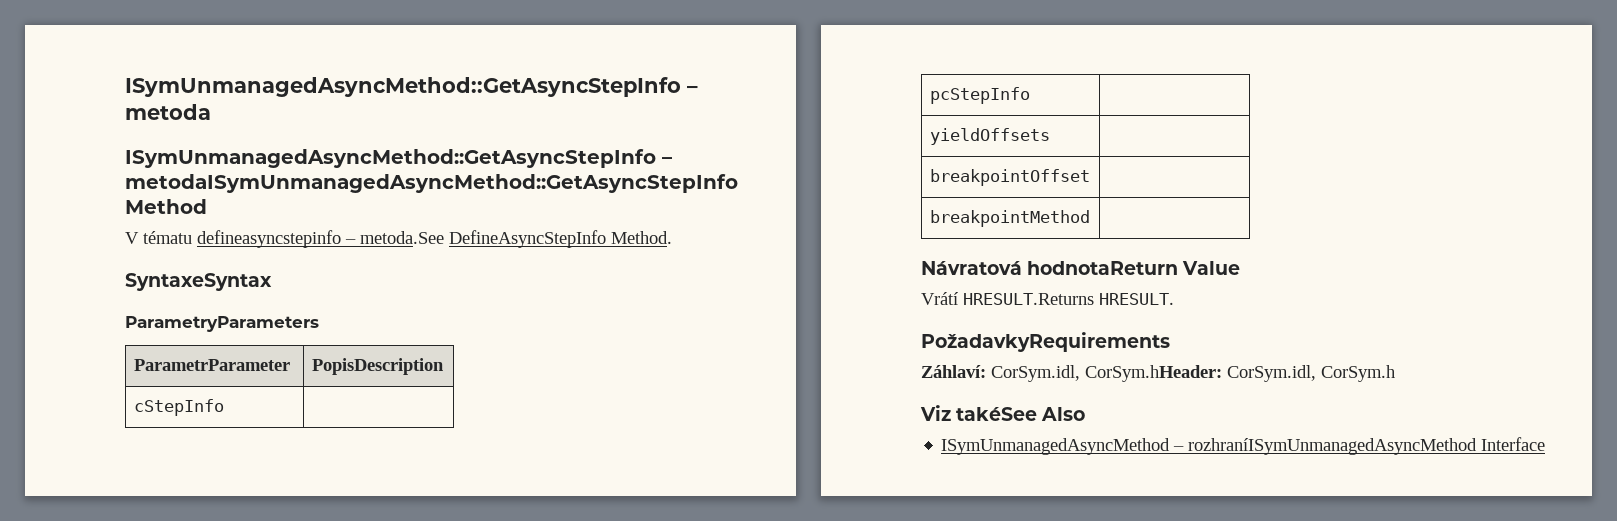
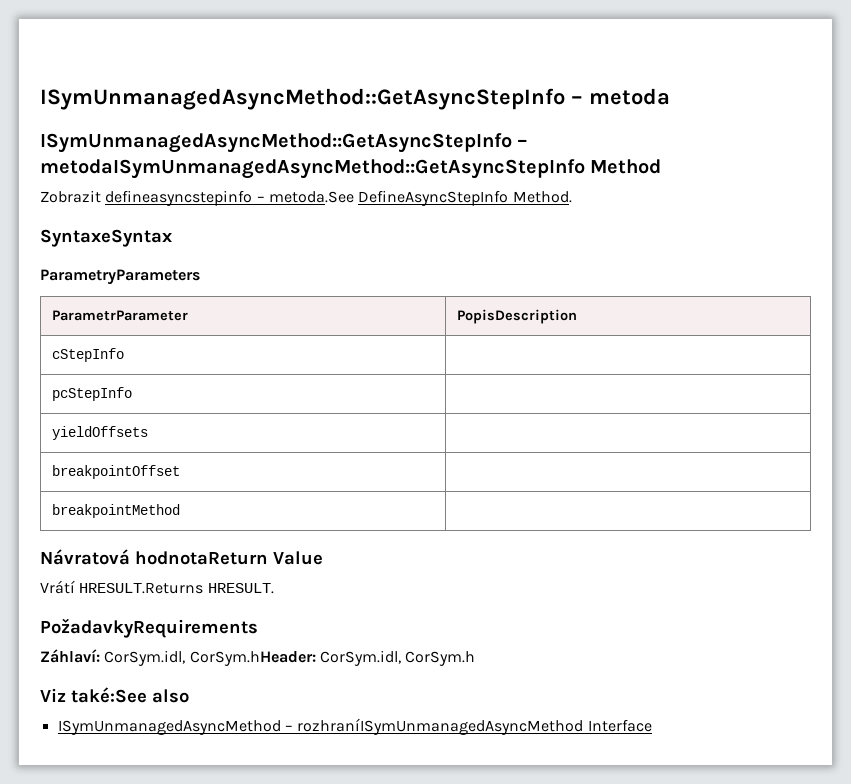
- V tématu defineasyncstepinfo – metoda.See DefineAsyncStepInfo Method.
+ Zobrazit defineasyncstepinfo – metoda.See DefineAsyncStepInfo Method.
- Viz takéSee Also
+ Viz také:See also

